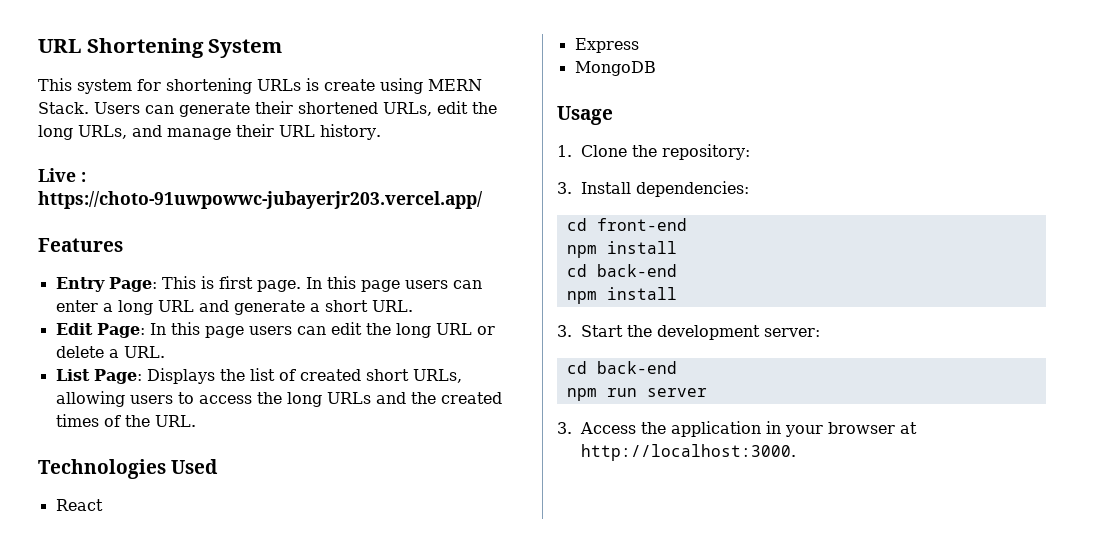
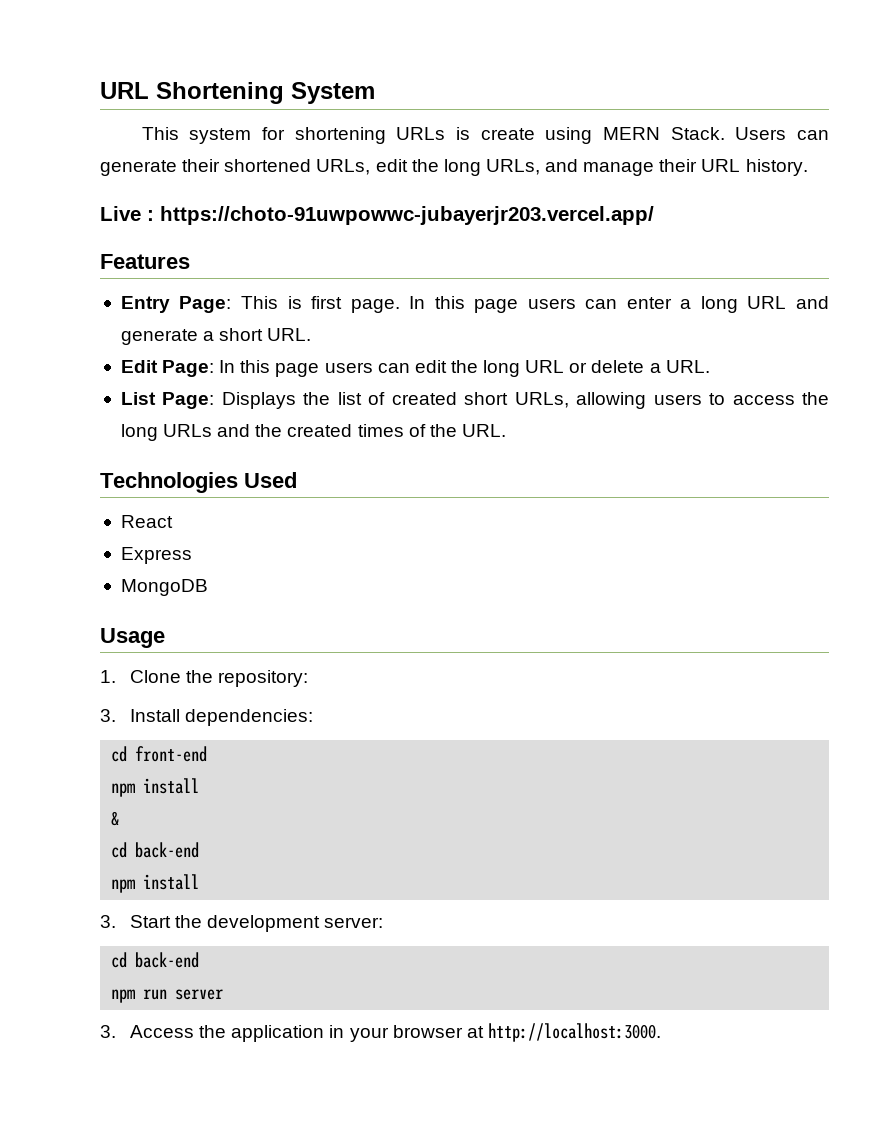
+ &

